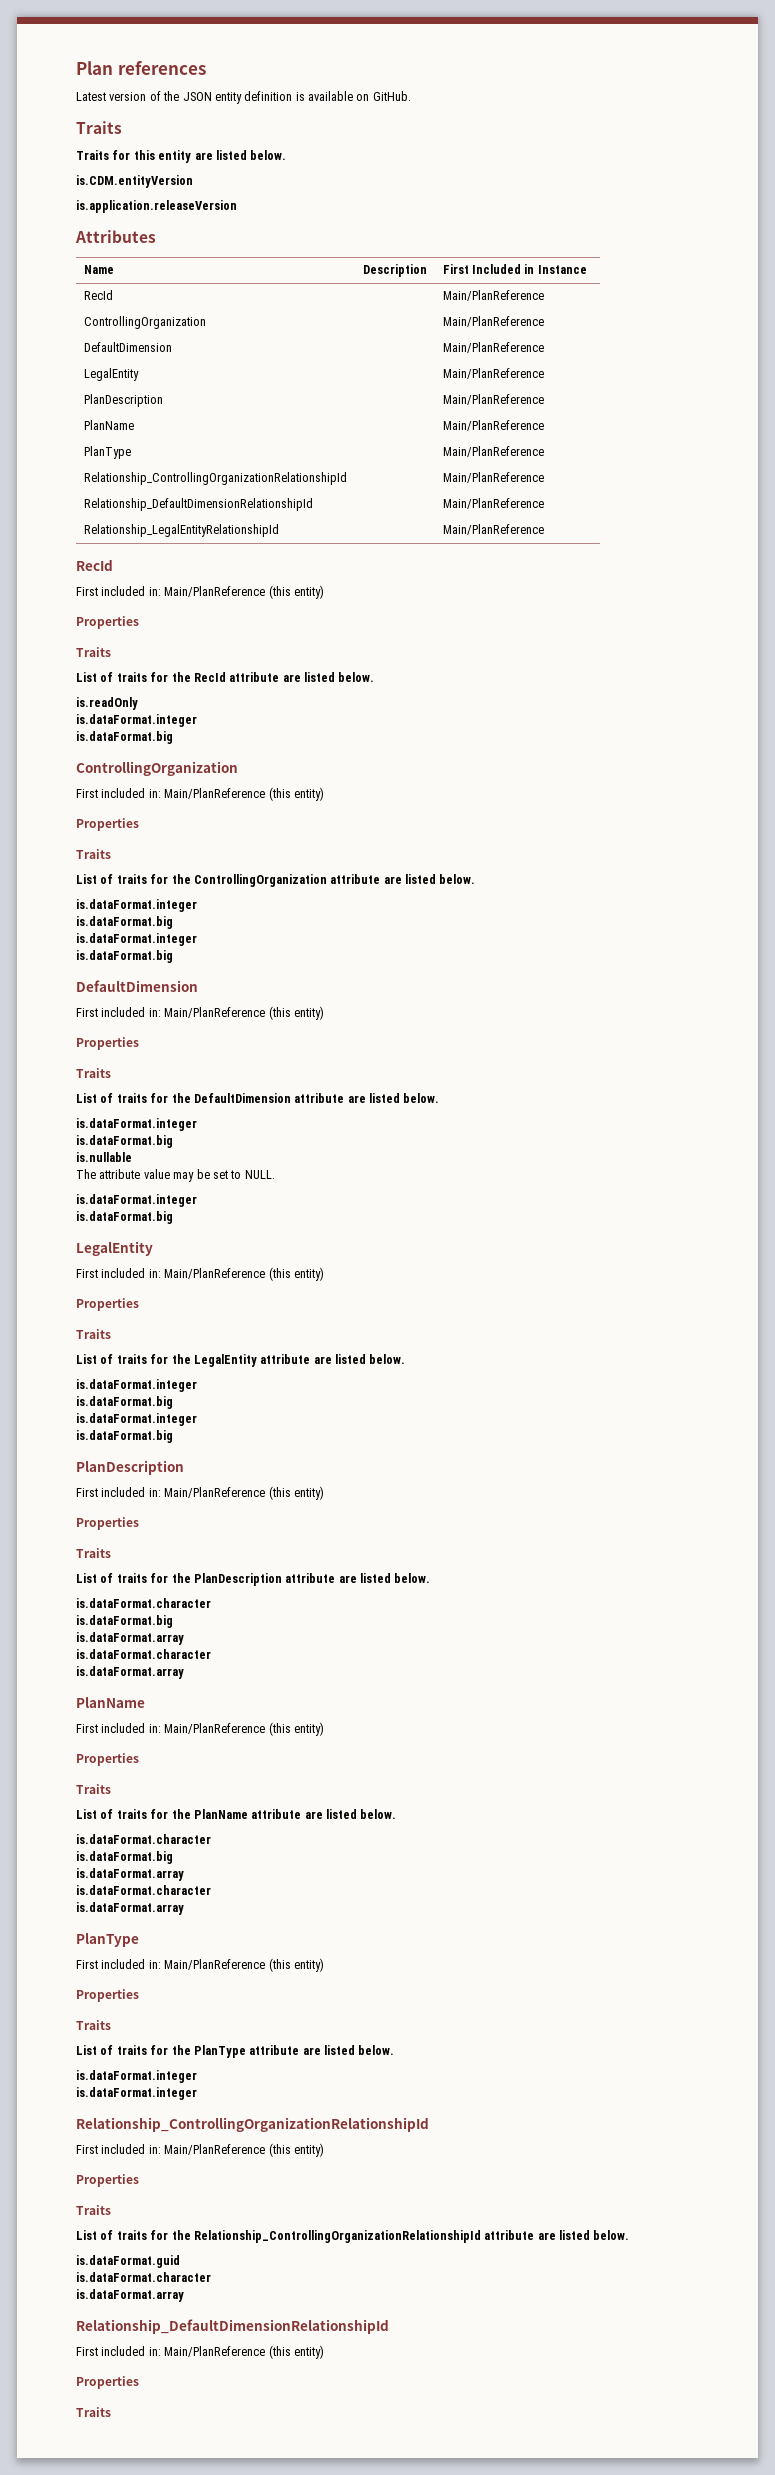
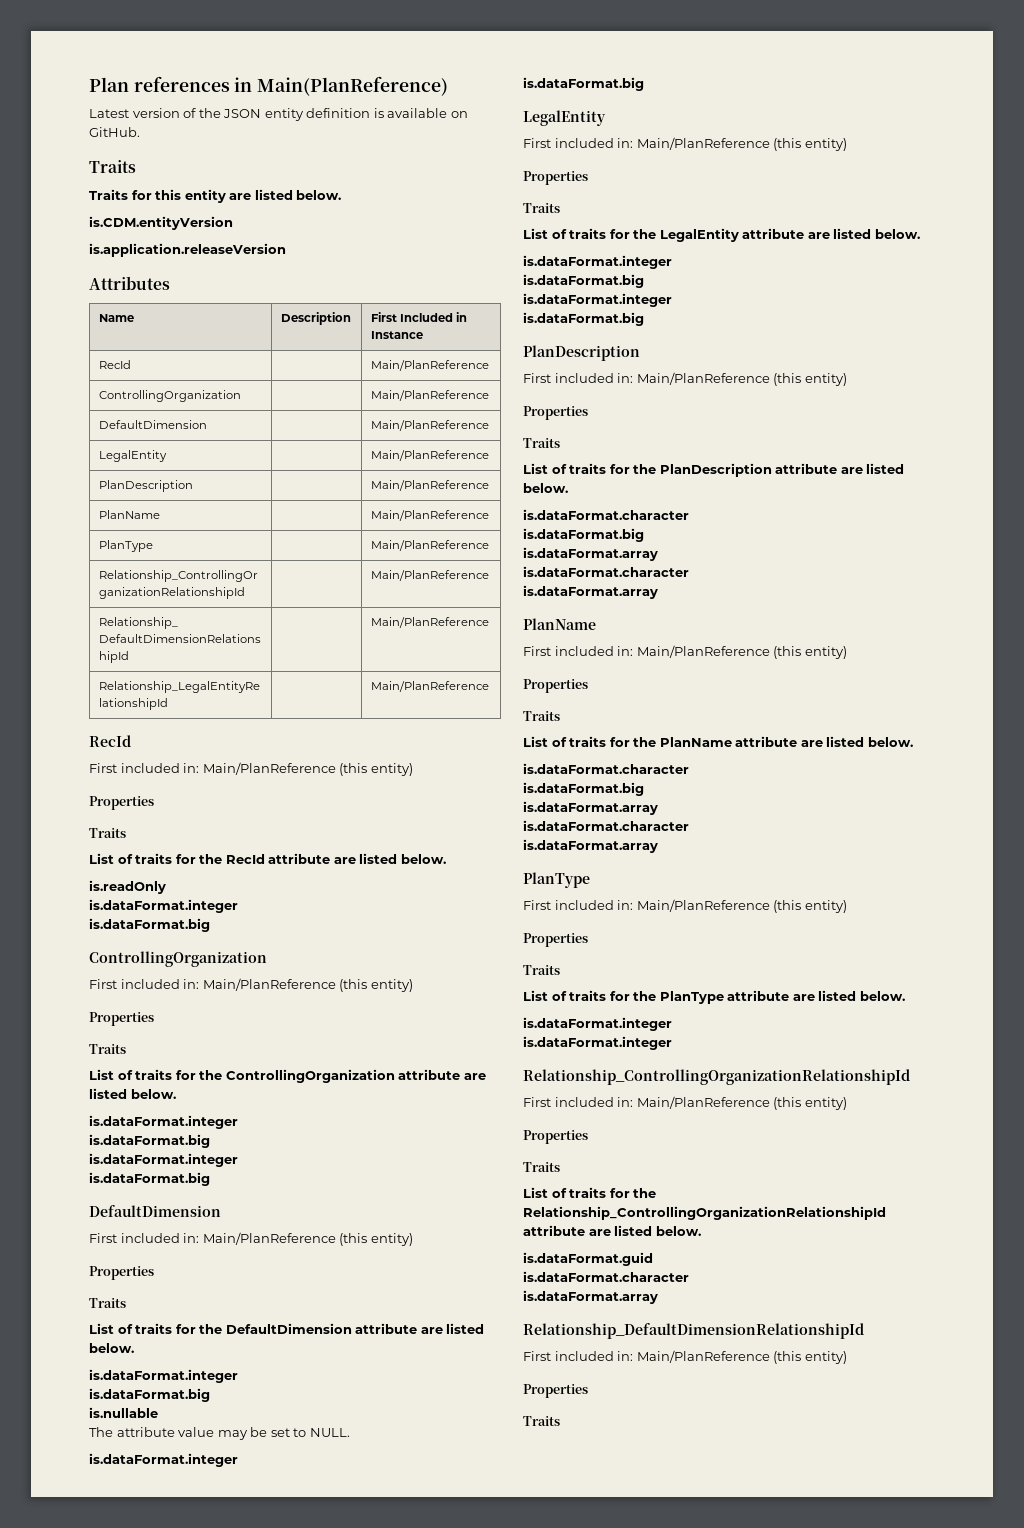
- Plan references
+ Plan references in Main(PlanReference)

